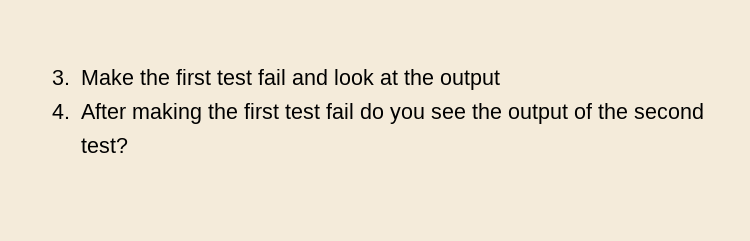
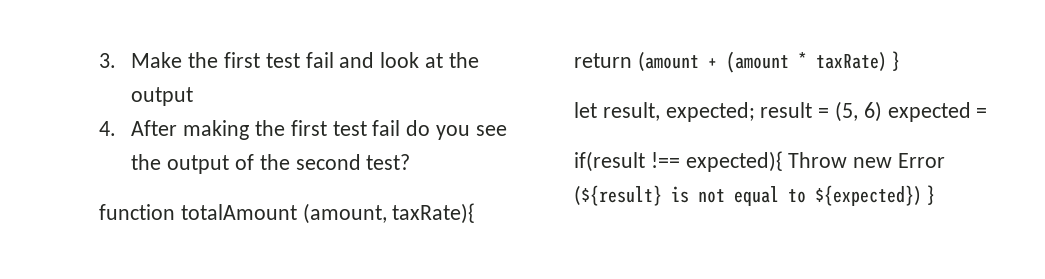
+ function totalAmount (amount, taxRate){ return (amount + (amount * taxRate) }
+ let result, expected; result = (5, 6) expected =
+ if(result !== expected){ Throw new Error (${result} is not equal to ${expected}) }

